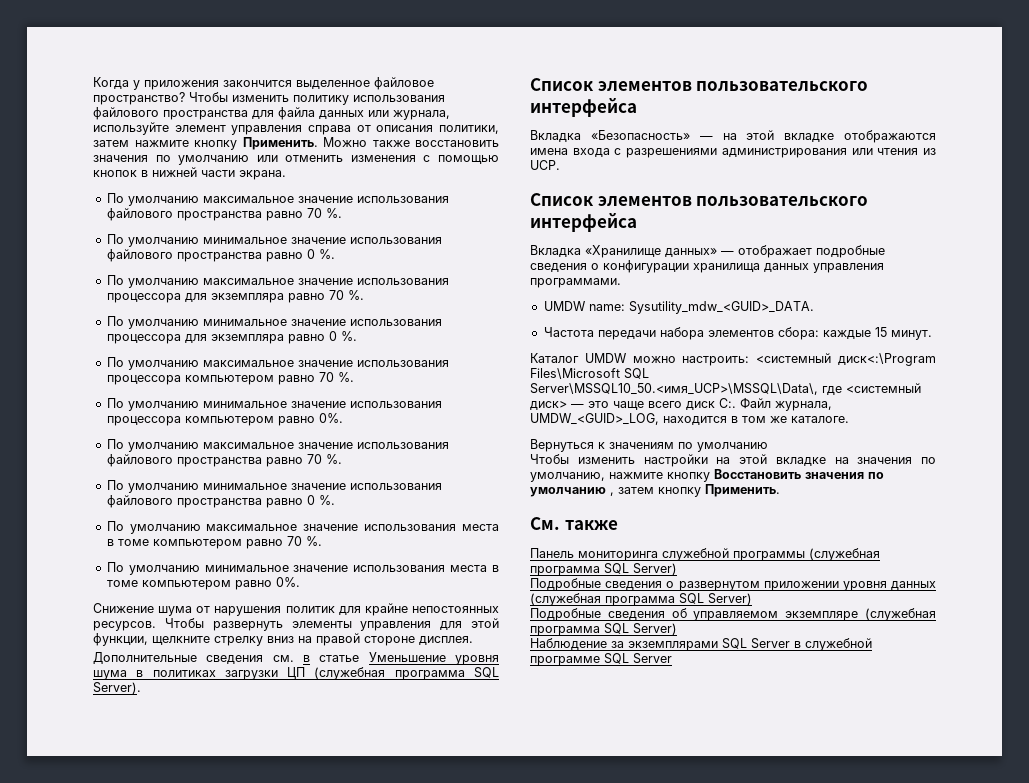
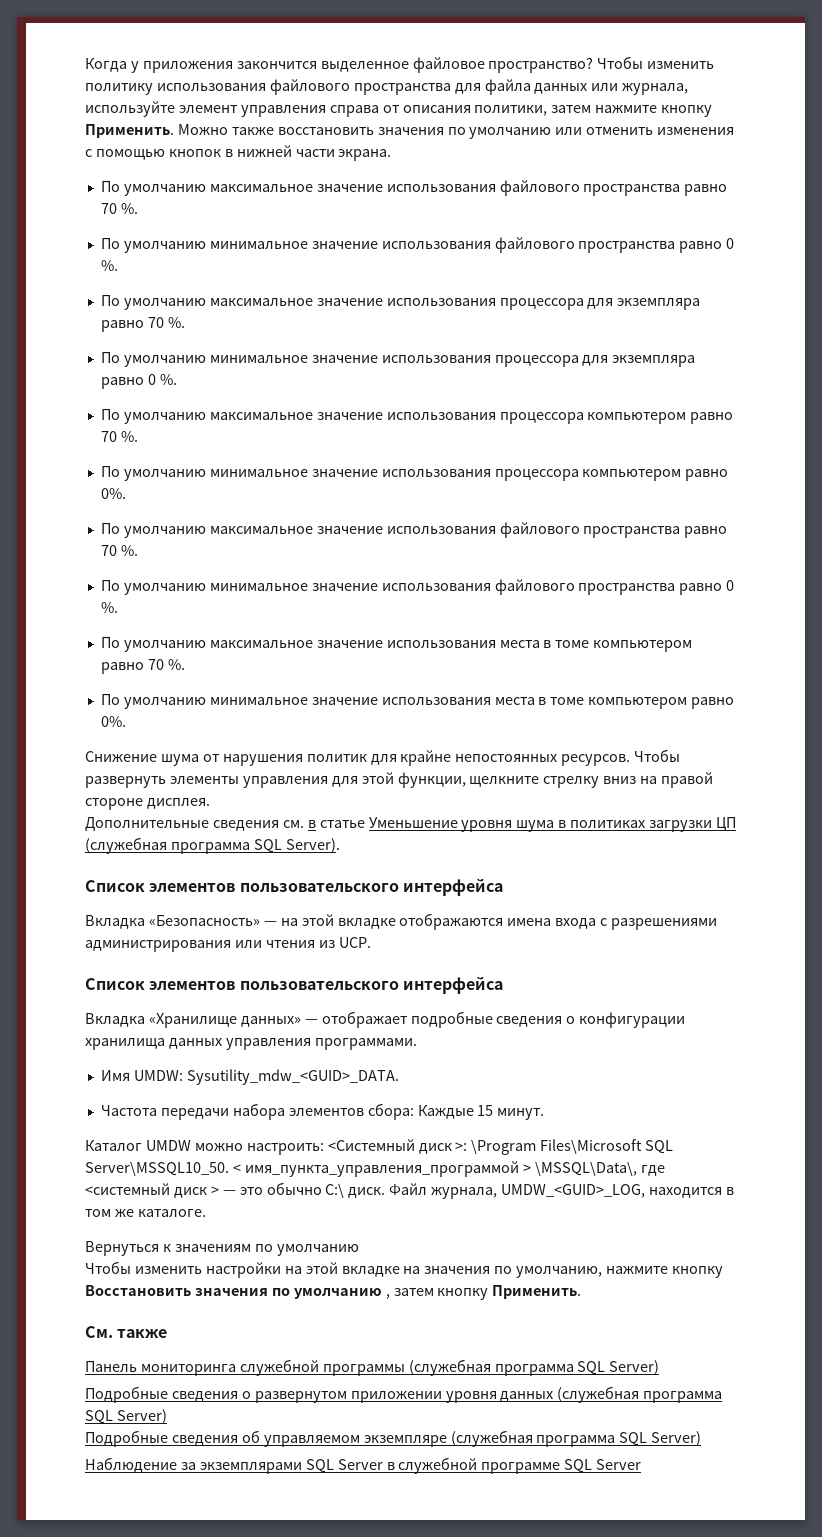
- UMDW name: Sysutility_mdw_<GUID>_DATA.
+ Имя UMDW: Sysutility_mdw_<GUID>_DATA.
- Частота передачи набора элементов сбора: каждые 15 минут.
+ Частота передачи набора элементов сбора: Каждые 15 минут.
- Каталог UMDW можно настроить: <системный диск<:\Program Files\Microsoft SQL Server\MSSQL10_50.<имя_UCP>\MSSQL\Data\, где <системный диск> — это чаще всего диск C:. Файл журнала, UMDW_<GUID>_LOG, находится в том же каталоге.
+ Каталог UMDW можно настроить: <Системный диск >: \Program Files\Microsoft SQL Server\MSSQL10_50. < имя_пункта_управления_программой > \MSSQL\Data\, где <системный диск > — это обычно C:\ диск. Файл журнала, UMDW_<GUID>_LOG, находится в том же каталоге.

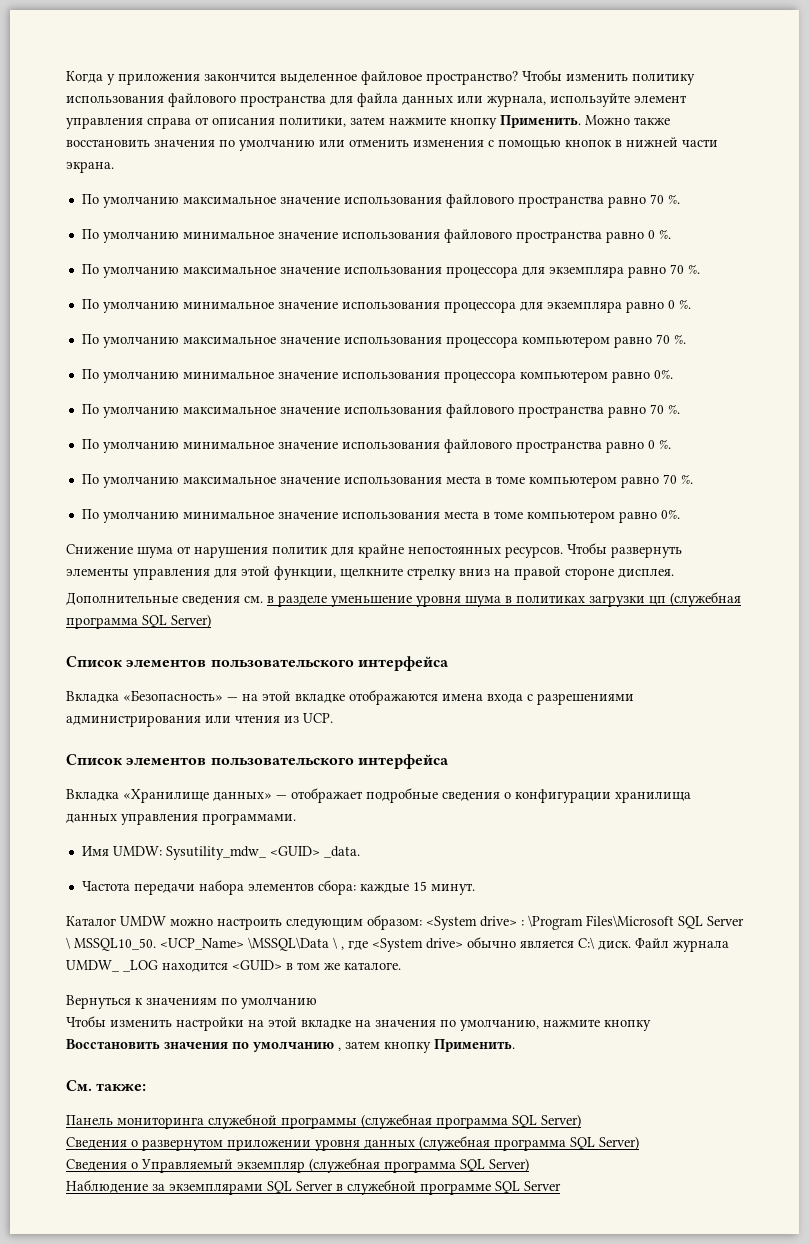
- Дополнительные сведения см. в статье Уменьшение уровня шума в политиках загрузки ЦП (служебная программа SQL Server).
+ Дополнительные сведения см. в разделе уменьшение уровня шума в политиках загрузки цп (служебная программа SQL Server)
- Имя UMDW: Sysutility_mdw_<GUID>_DATA.
+ Имя UMDW: Sysutility_mdw_ <GUID> _data.
- Частота передачи набора элементов сбора: Каждые 15 минут.
+ Частота передачи набора элементов сбора: каждые 15 минут.
- Каталог UMDW можно настроить: <Системный диск >: \Program Files\Microsoft SQL Server\MSSQL10_50. < имя_пункта_управления_программой > \MSSQL\Data\, где <системный диск > — это обычно C:\ диск. Файл журнала, UMDW_<GUID>_LOG, находится в том же каталоге.
+ Каталог UMDW можно настроить следующим образом: <System drive> : \Program Files\Microsoft SQL Server \ MSSQL10_50. <UCP_Name> \MSSQL\Data \ , где <System drive> обычно является C:\ диск. Файл журнала UMDW_ _LOG находится <GUID> в том же каталоге.
- См. также
+ См. также:
- Подробные сведения о развернутом приложении уровня данных (служебная программа SQL Server)
+ Сведения о развернутом приложении уровня данных (служебная программа SQL Server)
- Подробные сведения об управляемом экземпляре (служебная программа SQL Server)
+ Сведения о Управляемый экземпляр (служебная программа SQL Server)

